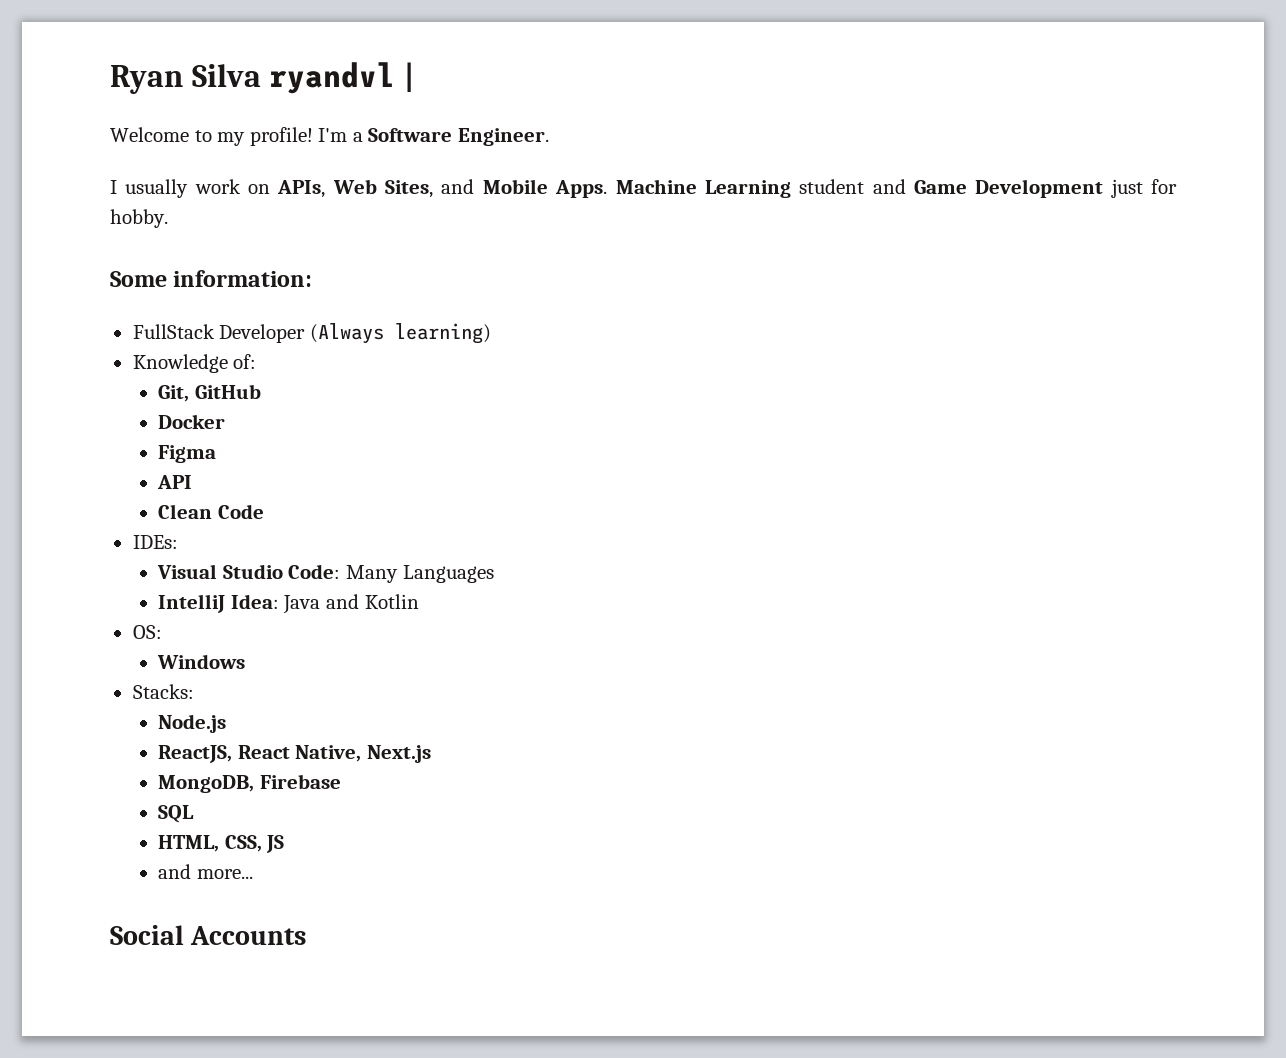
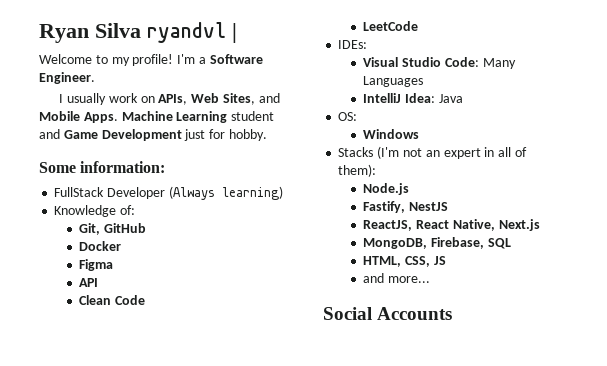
+ LeetCode
- IntelliJ Idea: Java and Kotlin
+ IntelliJ Idea: Java
- Stacks:
+ Stacks (I'm not an expert in all of them):
+ Fastify, NestJS
- MongoDB, Firebase
- SQL
+ MongoDB, Firebase, SQL

